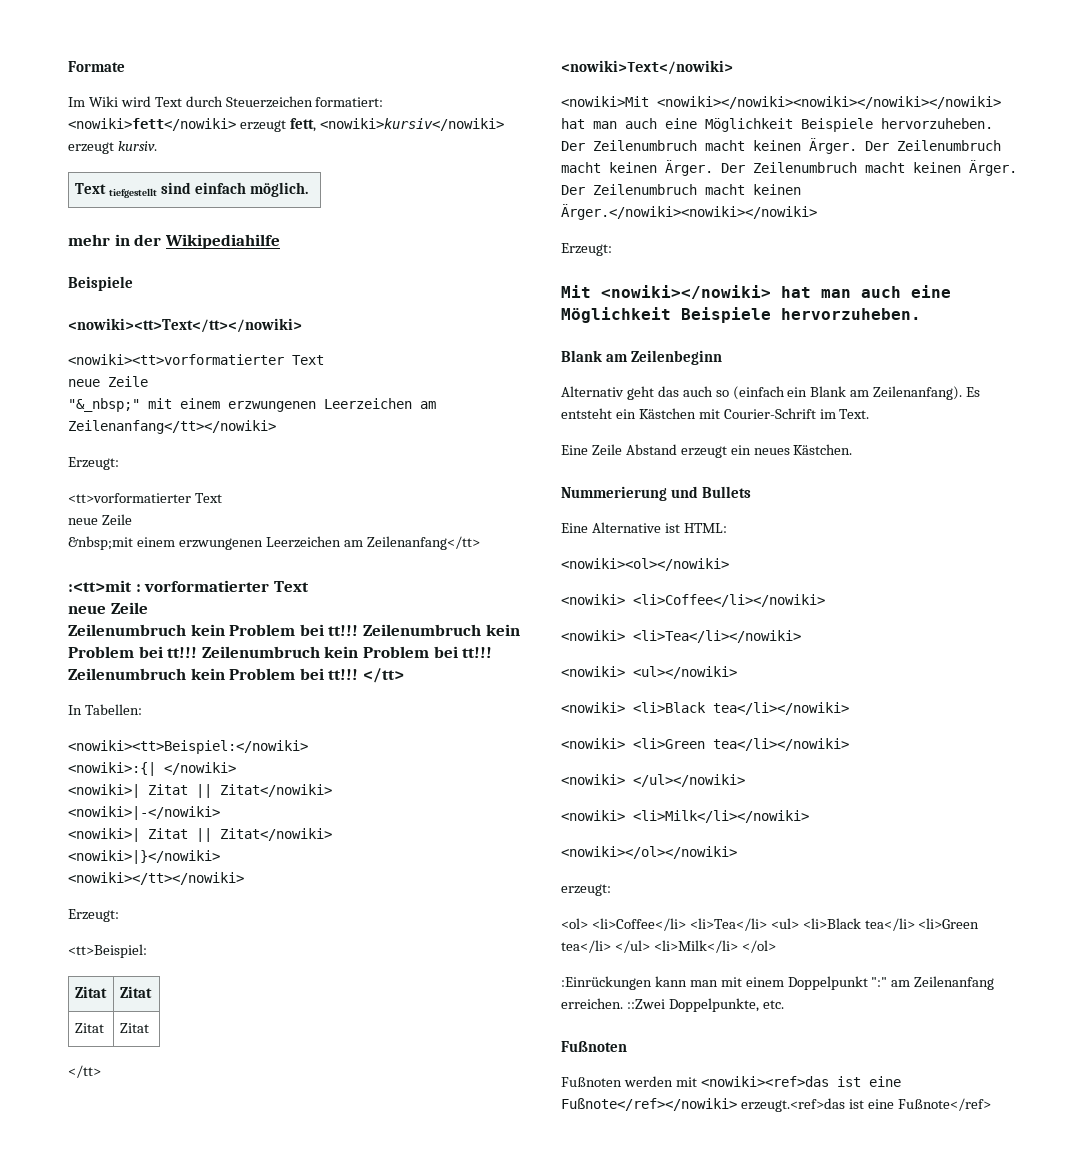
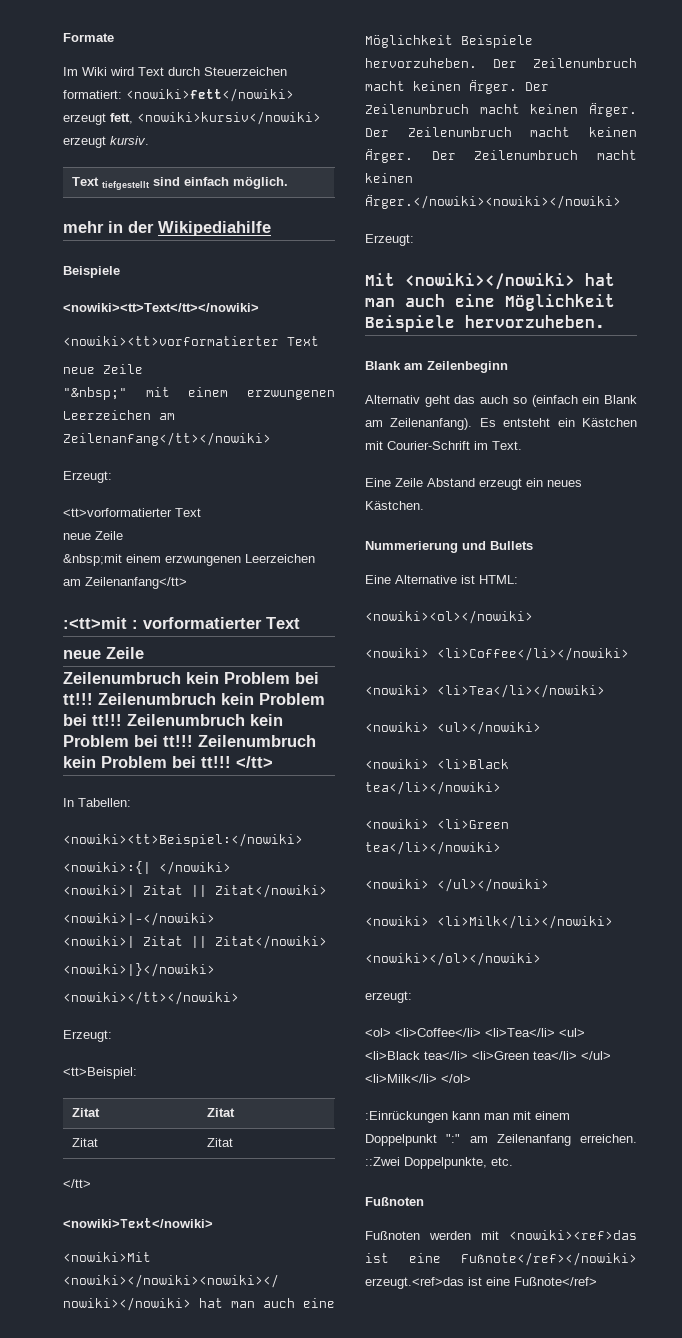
- "&_nbsp;" mit einem erzwungenen Leerzeichen am Zeilenanfang</tt></nowiki>
+ "&nbsp;" mit einem erzwungenen Leerzeichen am Zeilenanfang</tt></nowiki>

